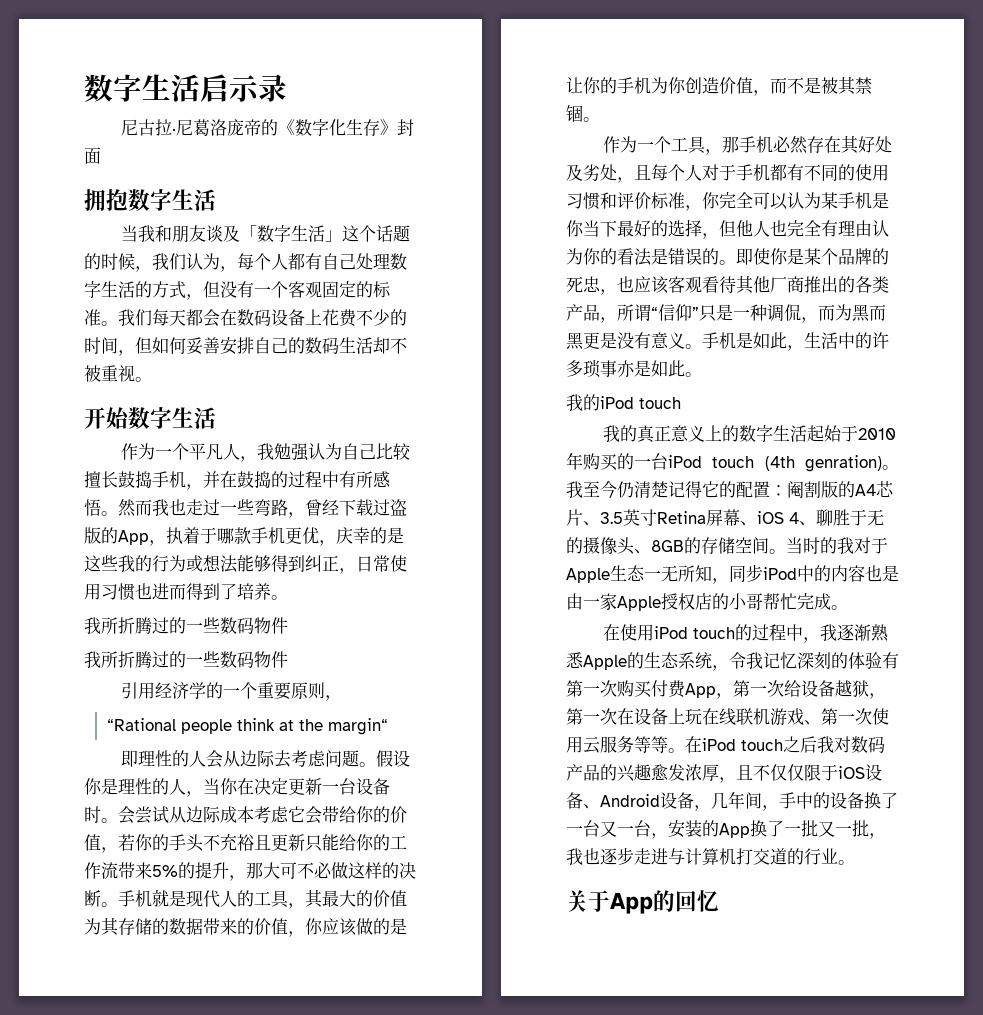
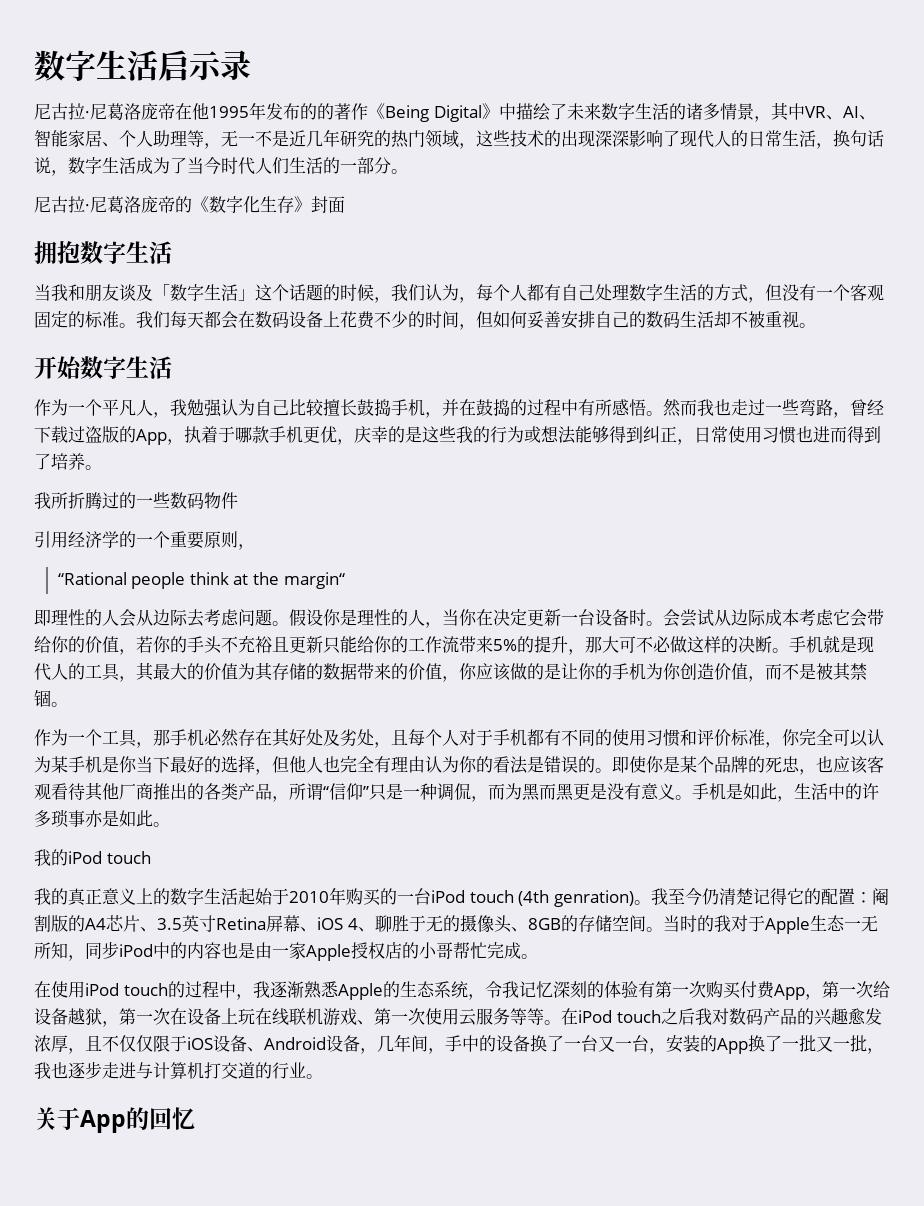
+ 尼古拉·尼葛洛庞帝在他1995年发布的的著作《Being Digital》中描绘了未来数字生活的诸多情景，其中VR、AI、智能家居、个人助理等，无一不是近几年研究的热门领域，这些技术的出现深深影响了现代人的日常生活，换句话说，数字生活成为了当今时代人们生活的一部分。
  然而我也走过一些弯路，曾经下载过盗版的App，执着于哪款手机更优，庆幸的是这些我的行为或想法能够得到纠正，日常使用习惯也进而得到了培养。
- 我所折腾过的一些数码物件

